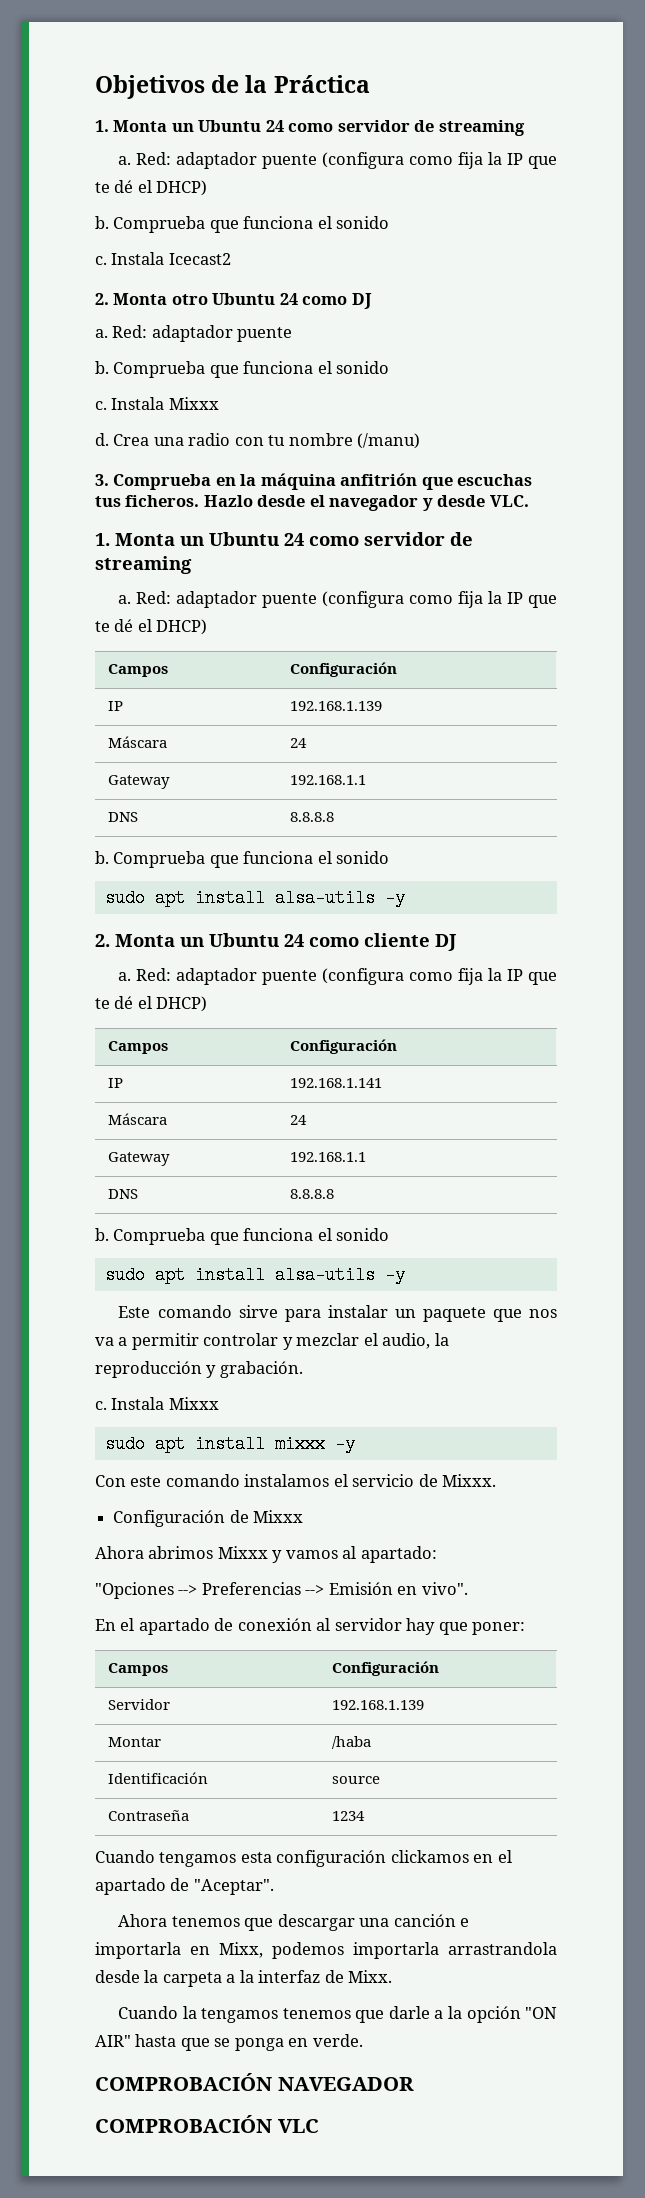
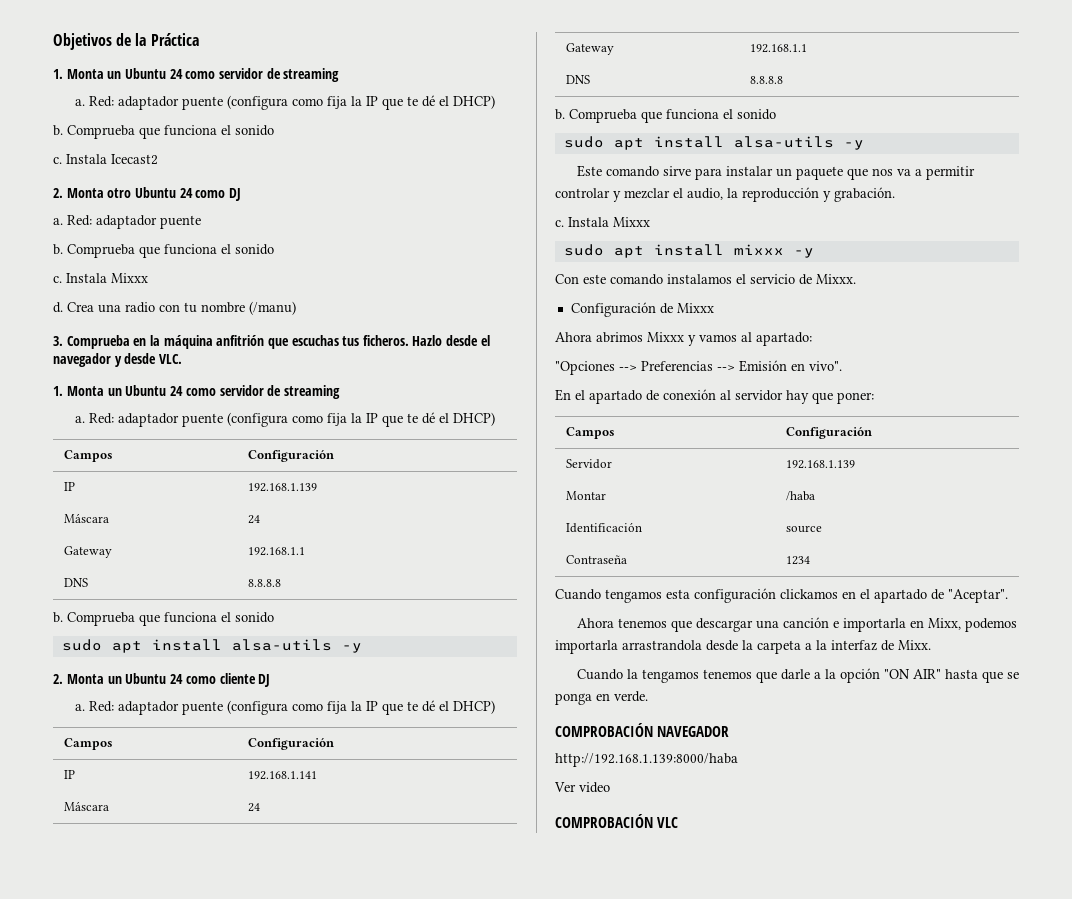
+ http://192.168.1.139:8000/haba
+ Ver video

